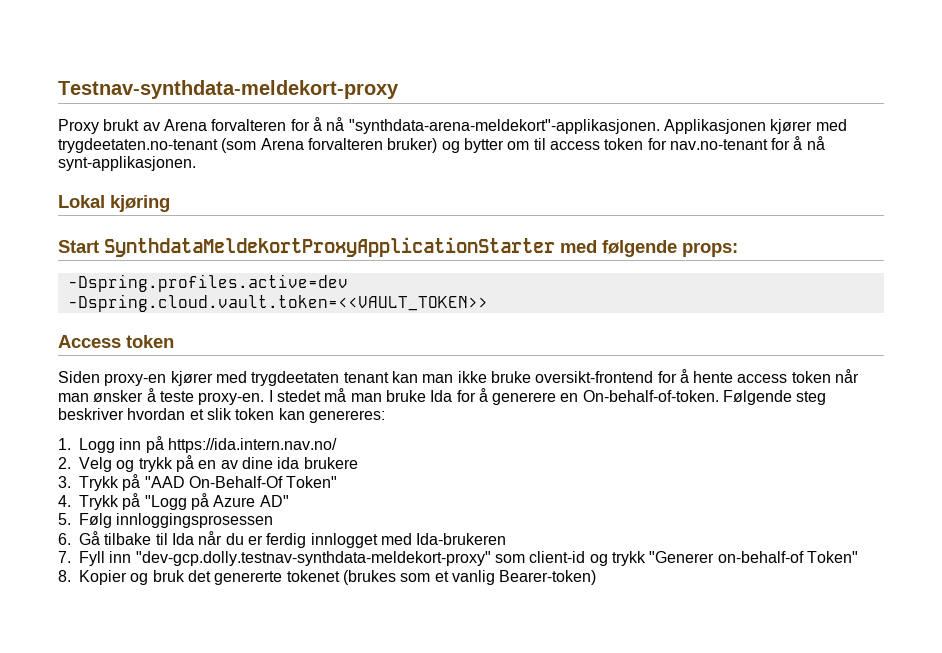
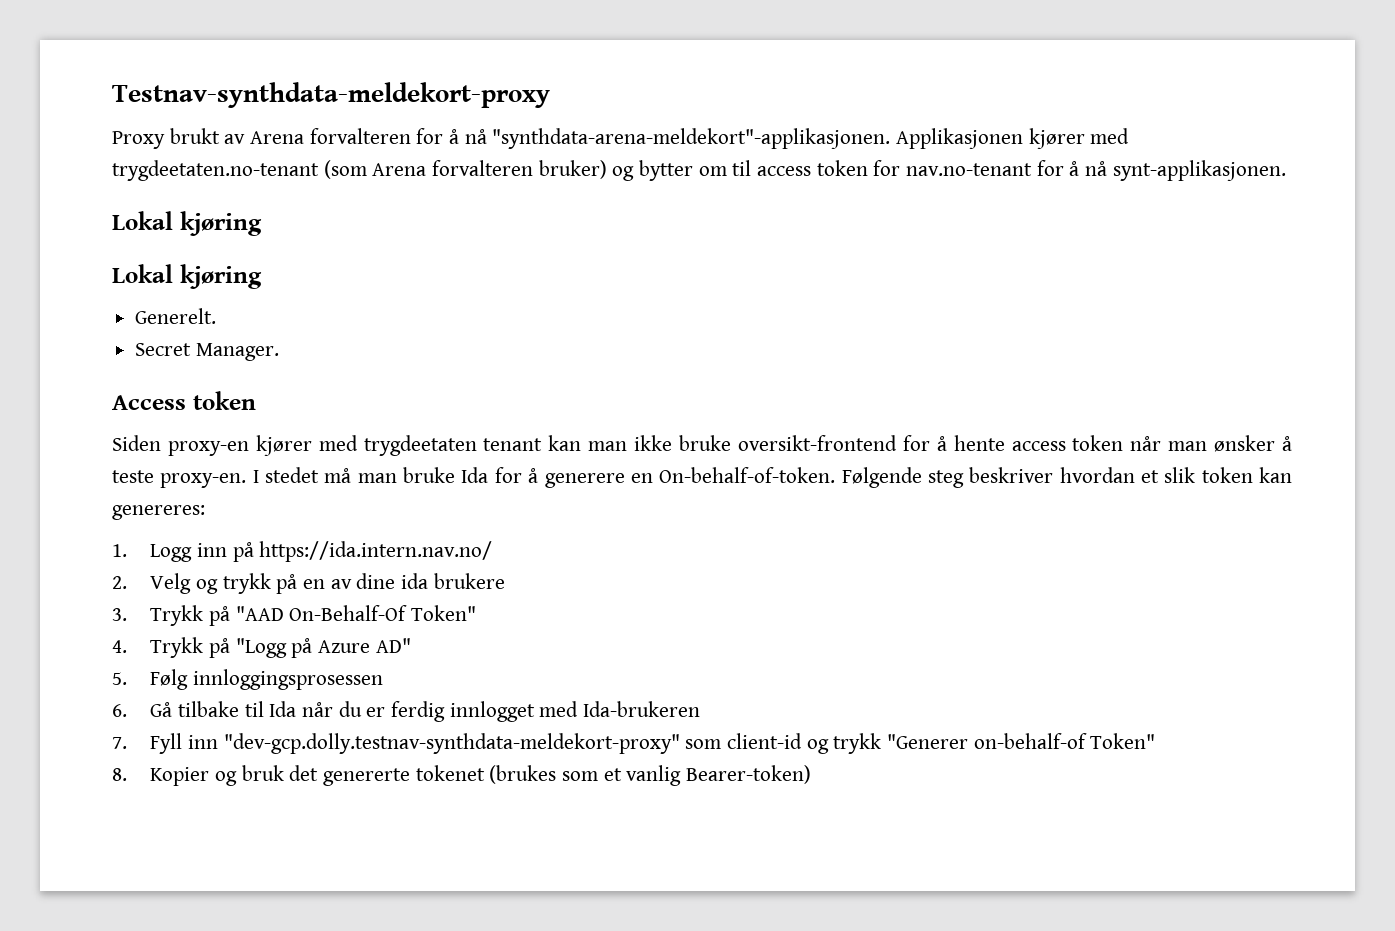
  Applikasjonen kjører med trygdeetaten.no-tenant (som Arena forvalteren bruker) og bytter om til access token for nav.no-tenant for å nå synt-applikasjonen.
  Lokal kjøring
- Start SynthdataMeldekortProxyApplicationStarter med følgende props:
- -Dspring.profiles.active=dev
- -Dspring.cloud.vault.token=<<VAULT_TOKEN>>
+ Lokal kjøring
+ Generelt.
+ Secret Manager.

